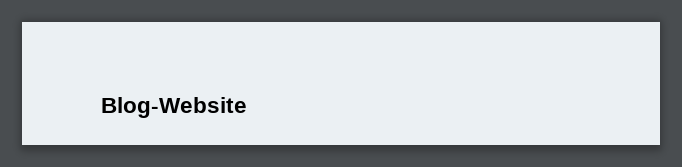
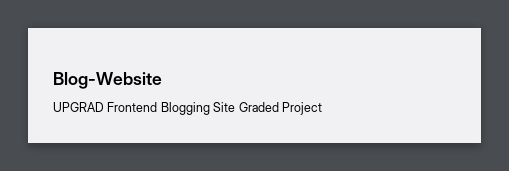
+ UPGRAD Frontend Blogging Site Graded Project

